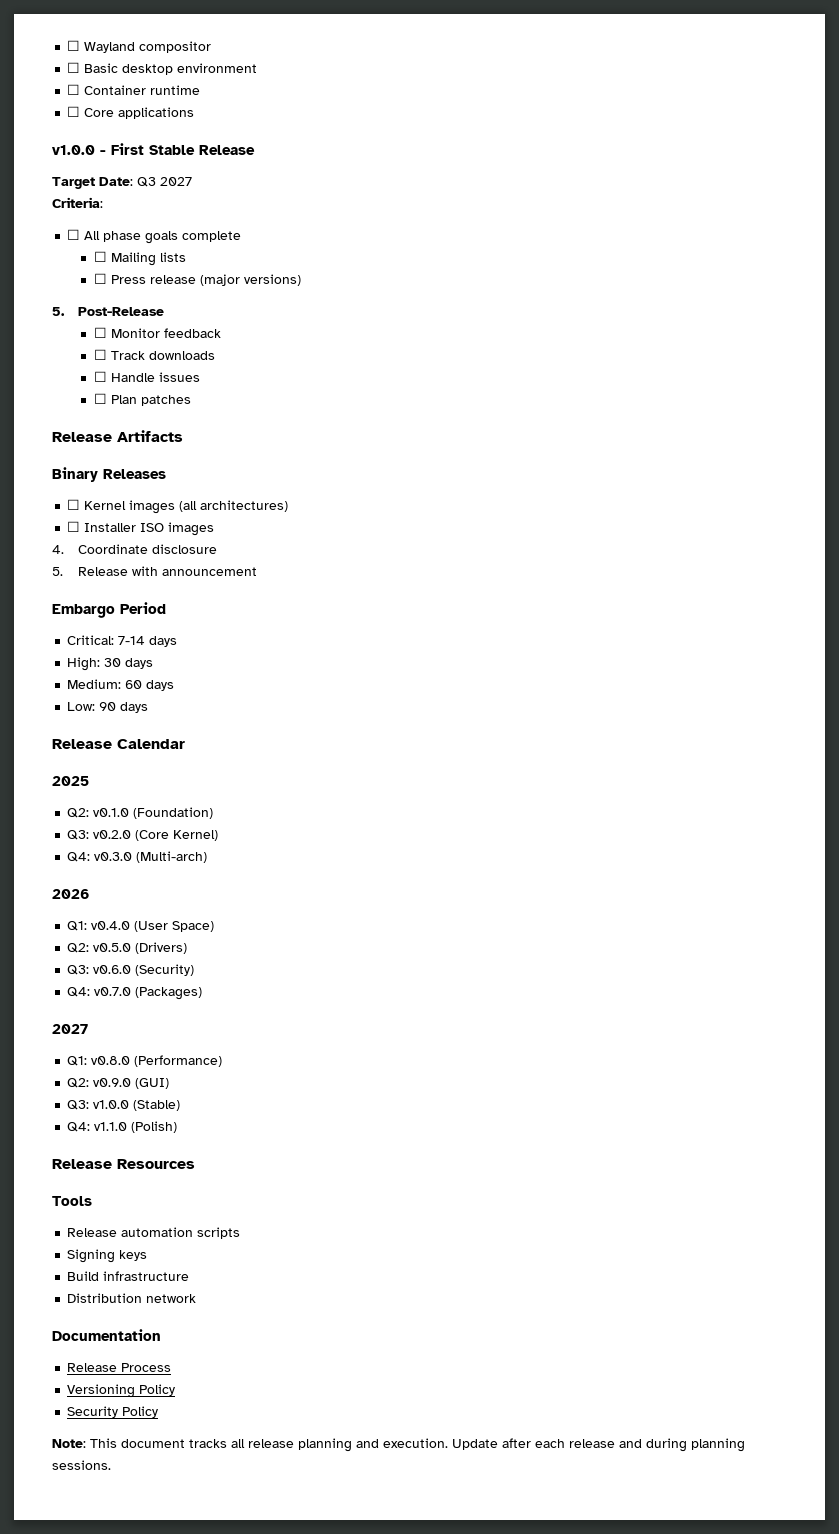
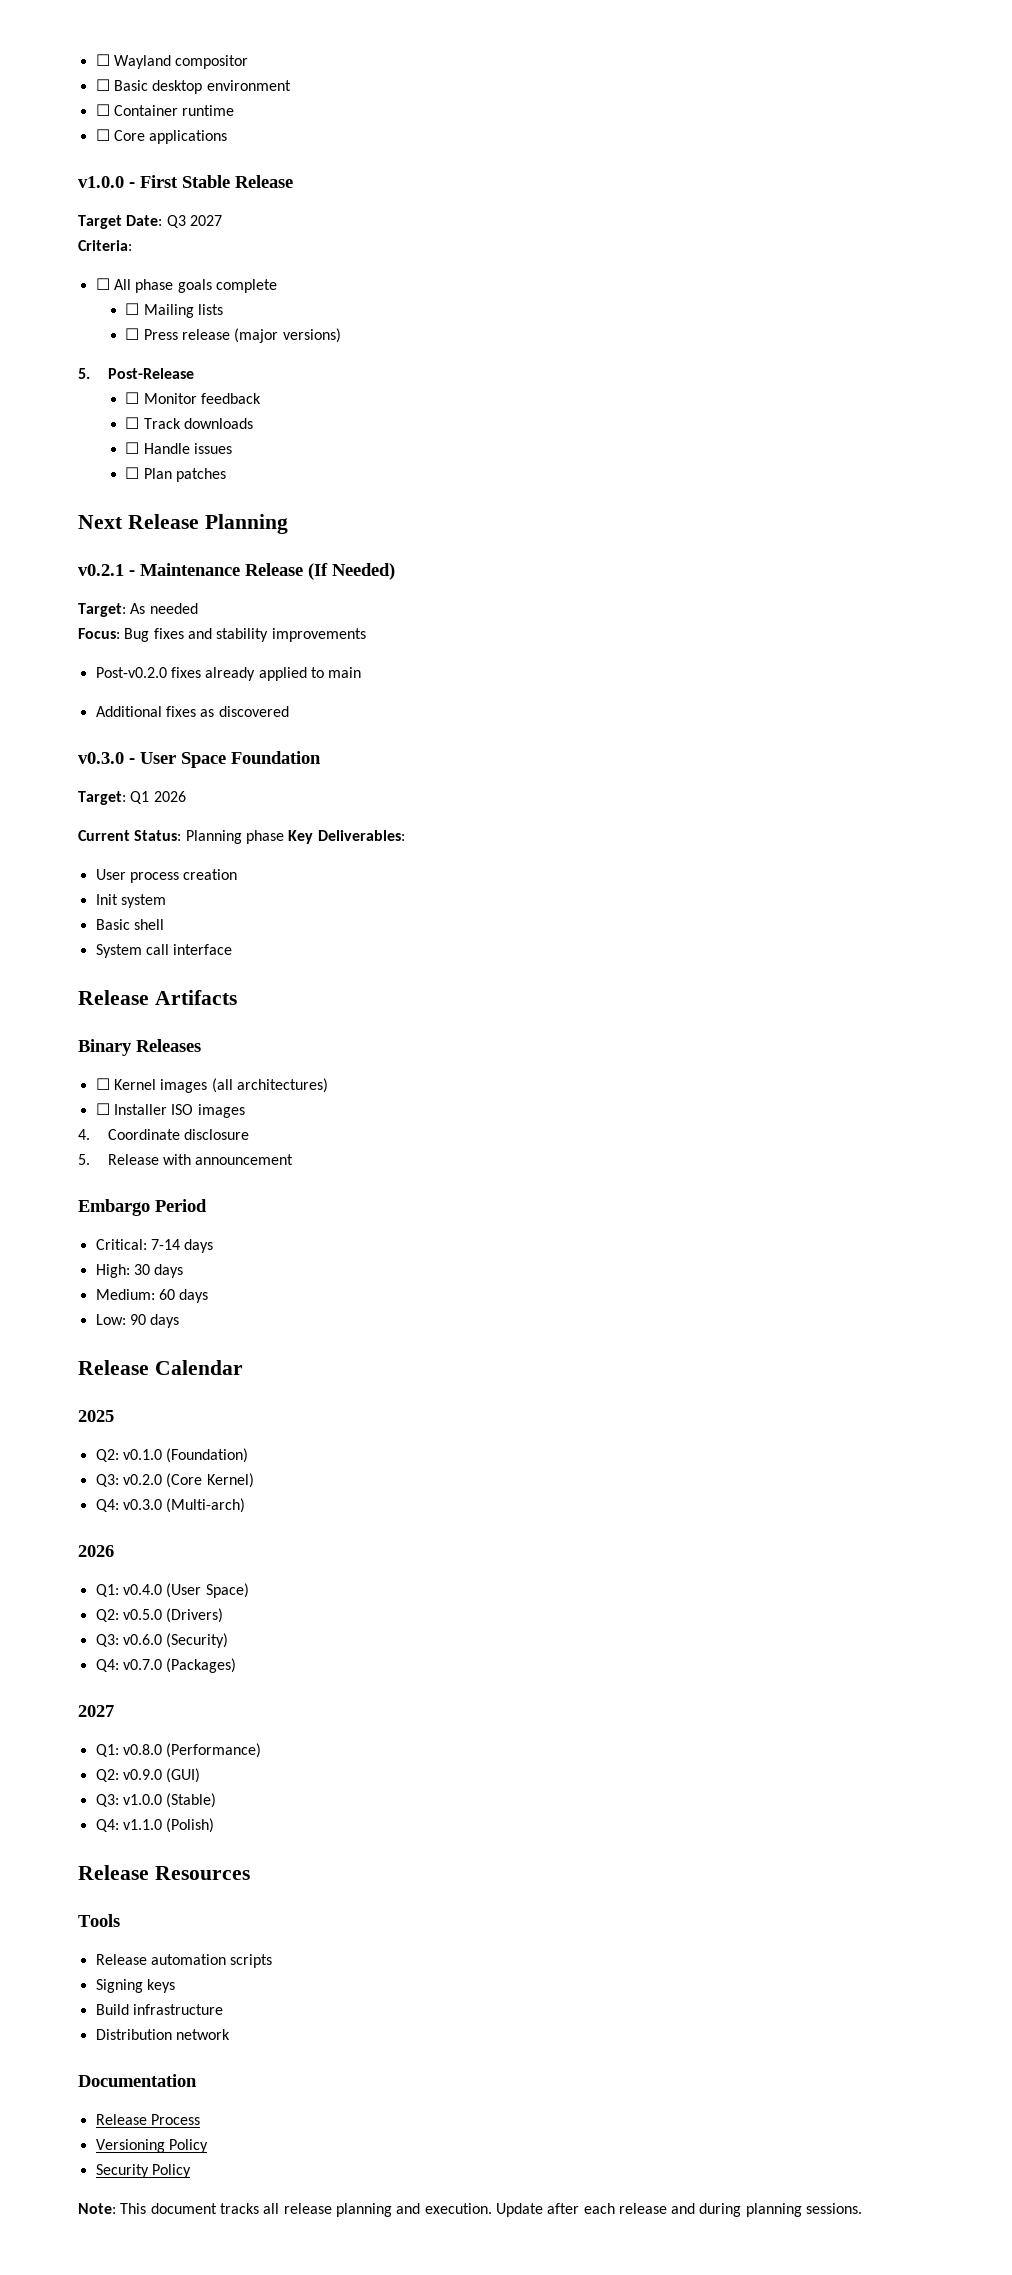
+ Next Release Planning
+ v0.2.1 - Maintenance Release (If Needed)
+ Target: As needed
+ Focus: Bug fixes and stability improvements
+ Post-v0.2.0 fixes already applied to main
+ Additional fixes as discovered
+ v0.3.0 - User Space Foundation
+ Target: Q1 2026
+ Current Status: Planning phase Key Deliverables:
+ User process creation
+ Init system
+ Basic shell
+ System call interface

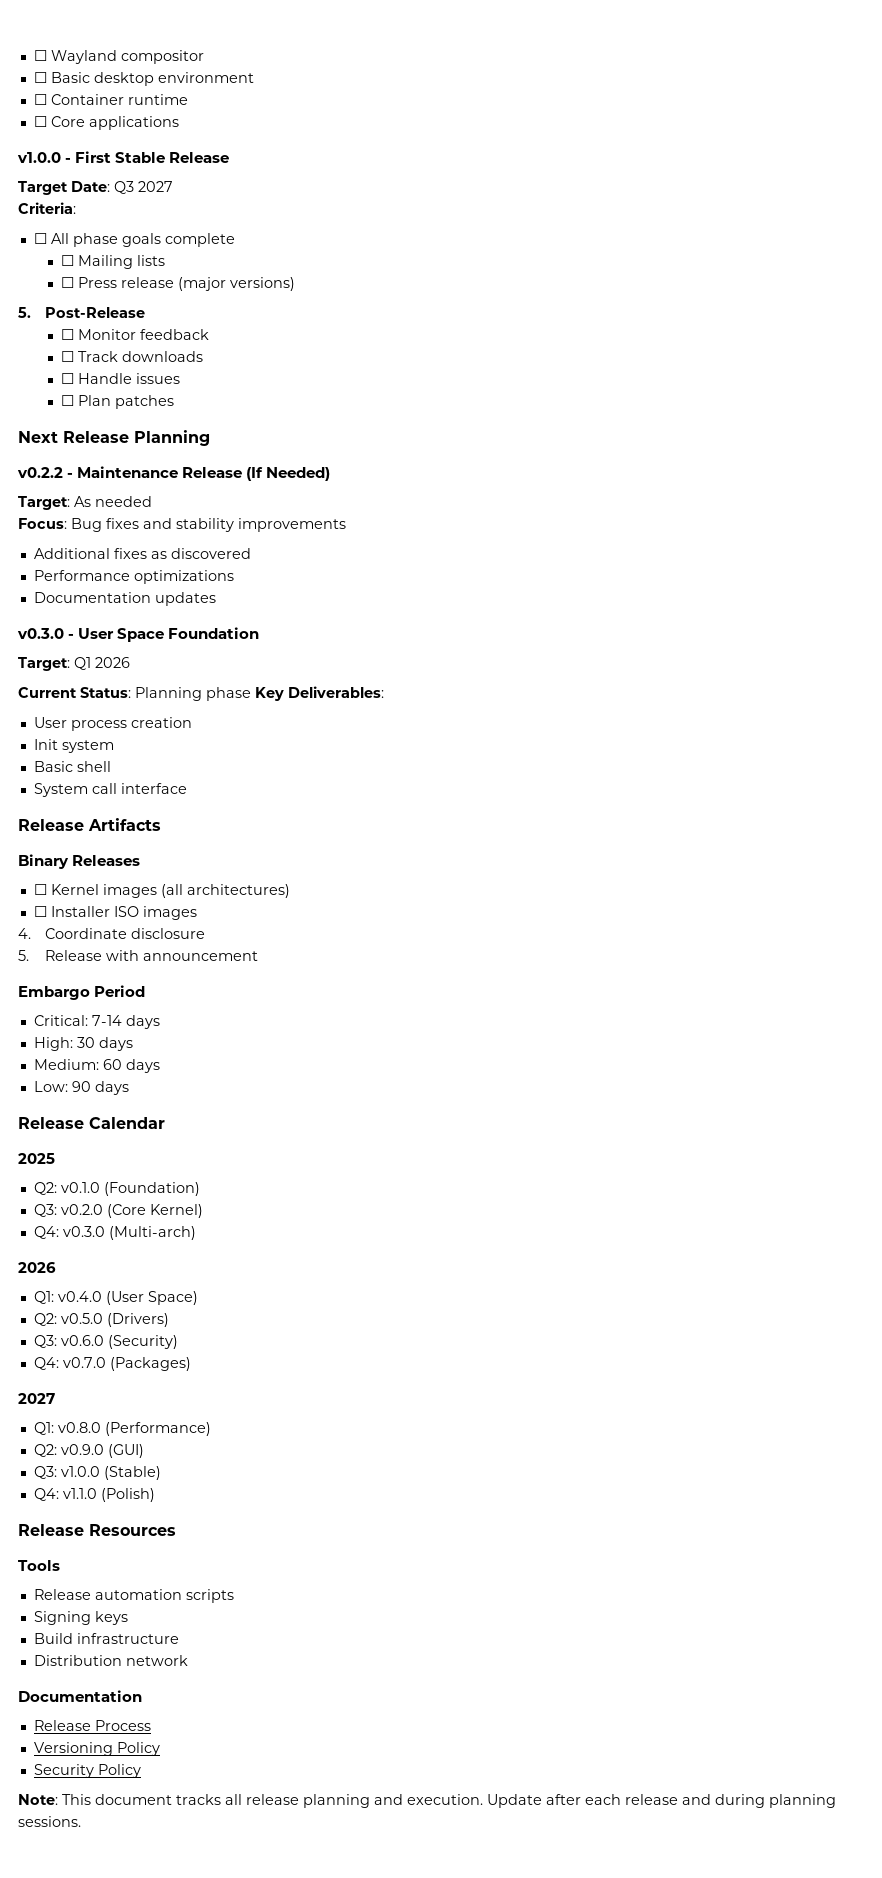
- v0.2.1 - Maintenance Release (If Needed)
+ v0.2.2 - Maintenance Release (If Needed)
- Post-v0.2.0 fixes already applied to main
+ Performance optimizations
+ Documentation updates

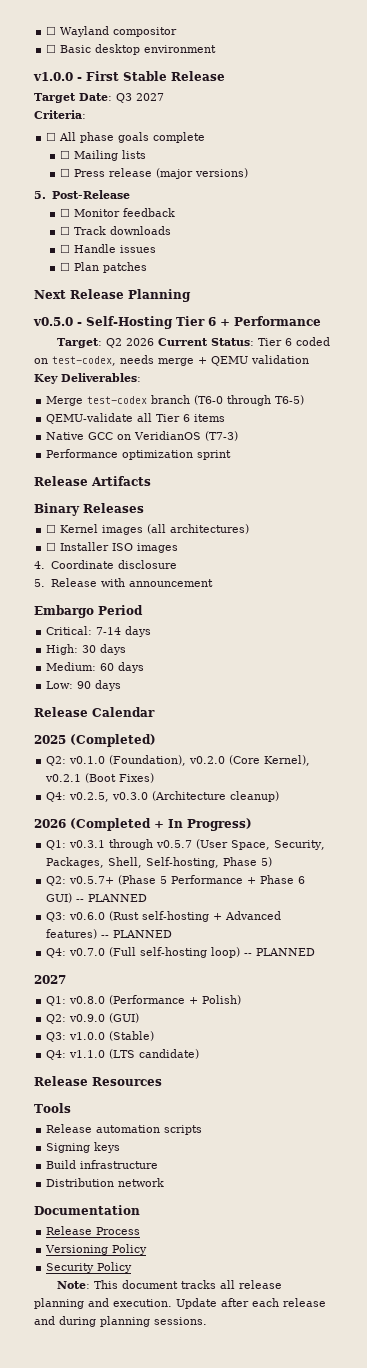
- ☐ Container runtime
- ☐ Core applications
- v0.2.2 - Maintenance Release (If Needed)
- Target: As needed
- Focus: Bug fixes and stability improvements
- Additional fixes as discovered
- Performance optimizations
- Documentation updates
- v0.3.0 - User Space Foundation
- Target: Q1 2026
- Current Status: Planning phase Key Deliverables:
- User process creation
- Init system
- Basic shell
- System call interface
+ v0.5.0 - Self-Hosting Tier 6 + Performance
+ Target: Q2 2026 Current Status: Tier 6 coded on test-codex, needs merge + QEMU validation Key Deliverables:
+ Merge test-codex branch (T6-0 through T6-5)
+ QEMU-validate all Tier 6 items
+ Native GCC on VeridianOS (T7-3)
+ Performance optimization sprint
- 2025
+ 2025 (Completed)
- Q2: v0.1.0 (Foundation)
- Q3: v0.2.0 (Core Kernel)
- Q4: v0.3.0 (Multi-arch)
- 2026
- Q1: v0.4.0 (User Space)
- Q2: v0.5.0 (Drivers)
- Q3: v0.6.0 (Security)
- Q4: v0.7.0 (Packages)
+ Q2: v0.1.0 (Foundation), v0.2.0 (Core Kernel), v0.2.1 (Boot Fixes)
+ Q4: v0.2.5, v0.3.0 (Architecture cleanup)
+ 2026 (Completed + In Progress)
+ Q1: v0.3.1 through v0.5.7 (User Space, Security, Packages, Shell, Self-hosting, Phase 5)
+ Q2: v0.5.7+ (Phase 5 Performance + Phase 6 GUI) -- PLANNED
+ Q3: v0.6.0 (Rust self-hosting + Advanced features) -- PLANNED
+ Q4: v0.7.0 (Full self-hosting loop) -- PLANNED
- Q1: v0.8.0 (Performance)
+ Q1: v0.8.0 (Performance + Polish)
- Q4: v1.1.0 (Polish)
+ Q4: v1.1.0 (LTS candidate)

